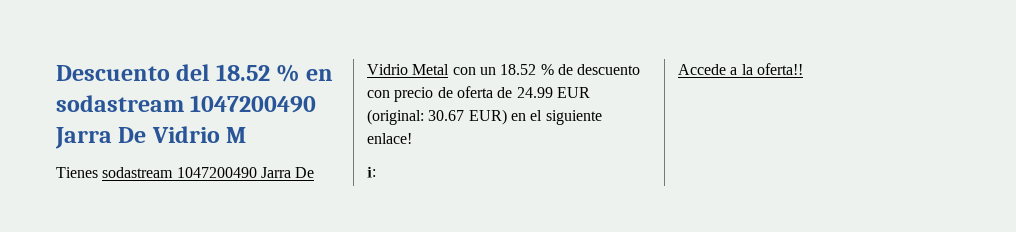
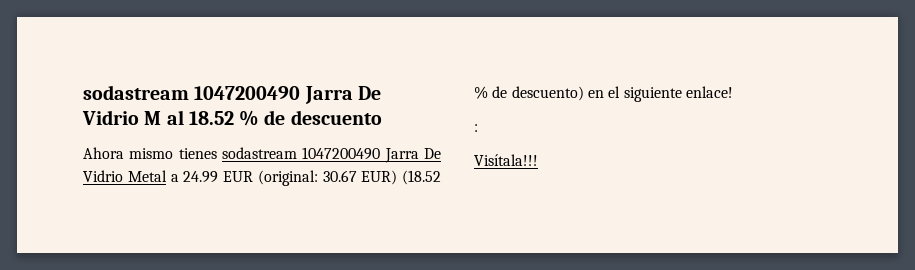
- Descuento del 18.52 % en sodastream 1047200490 Jarra De Vidrio M
- Tienes sodastream 1047200490 Jarra De Vidrio Metal con un 18.52 % de descuento con precio de oferta de 24.99 EUR (original: 30.67 EUR) en el siguiente enlace!
+ sodastream 1047200490 Jarra De Vidrio M al 18.52 % de descuento
+ Ahora mismo tienes sodastream 1047200490 Jarra De Vidrio Metal a 24.99 EUR (original: 30.67 EUR) (18.52 % de descuento) en el siguiente enlace!
- ℹ:
- Accede a la oferta!!
+ :
+ Visítala!!!

